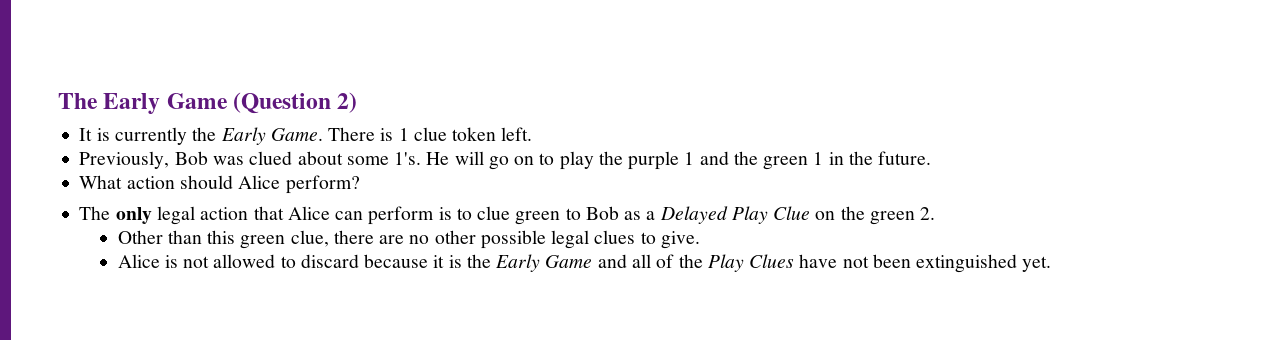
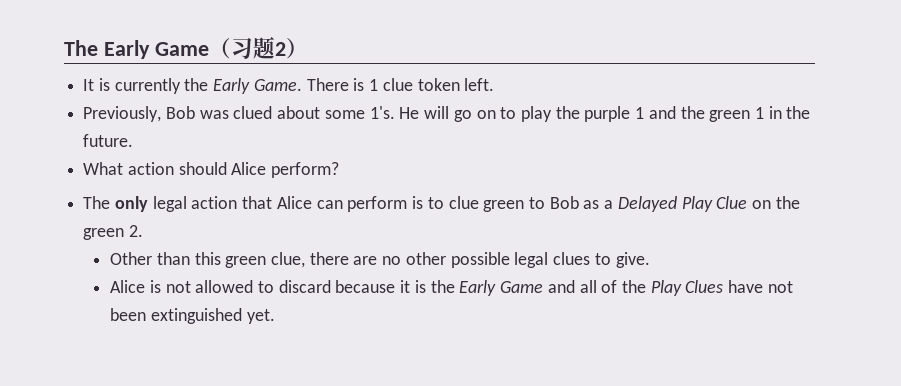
- The Early Game (Question 2)
+ The Early Game（习题2）

